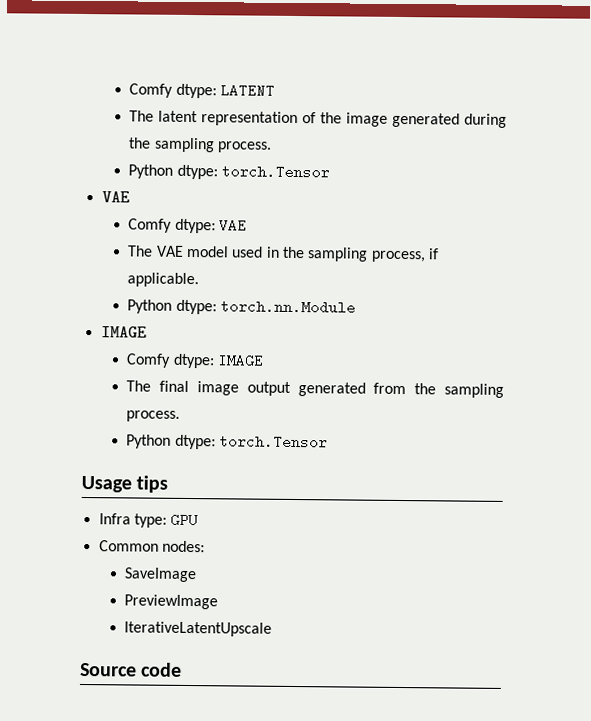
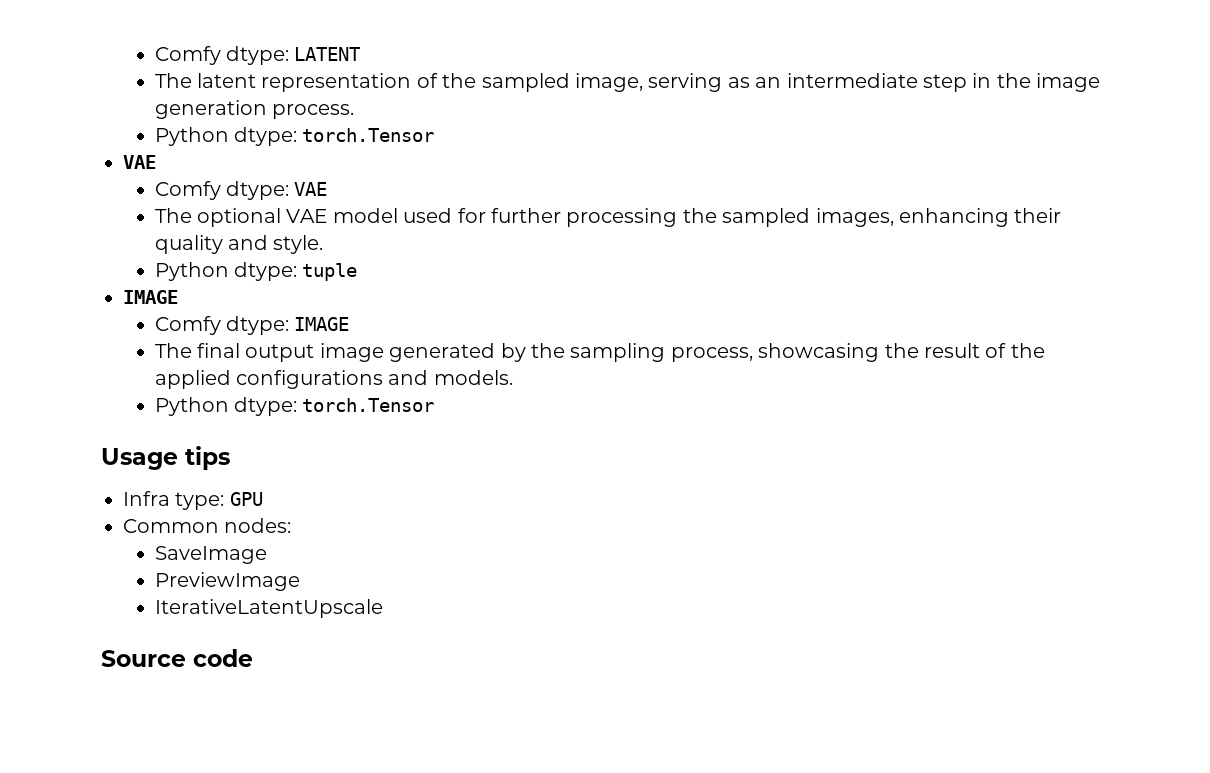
- The latent representation of the image generated during the sampling process.
+ The latent representation of the sampled image, serving as an intermediate step in the image generation process.
- The VAE model used in the sampling process, if applicable.
- Python dtype: torch.nn.Module
+ The optional VAE model used for further processing the sampled images, enhancing their quality and style.
+ Python dtype: tuple
- The final image output generated from the sampling process.
+ The final output image generated by the sampling process, showcasing the result of the applied configurations and models.

